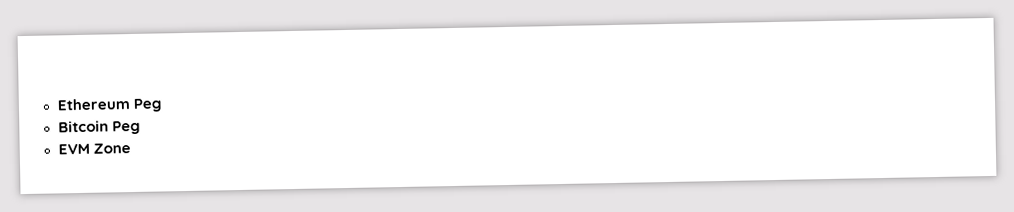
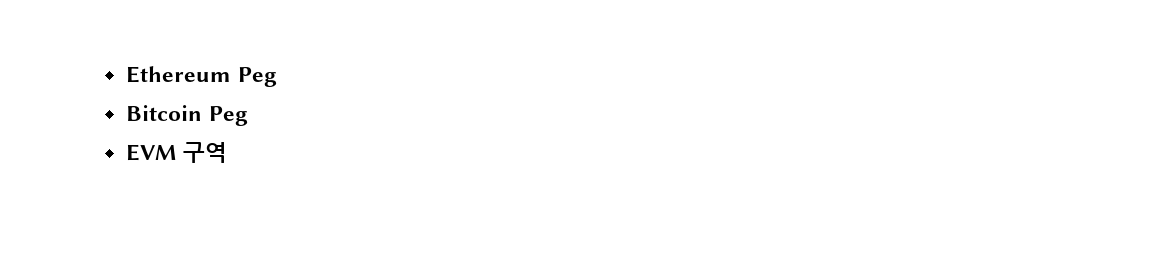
- EVM Zone
+ EVM 구역

